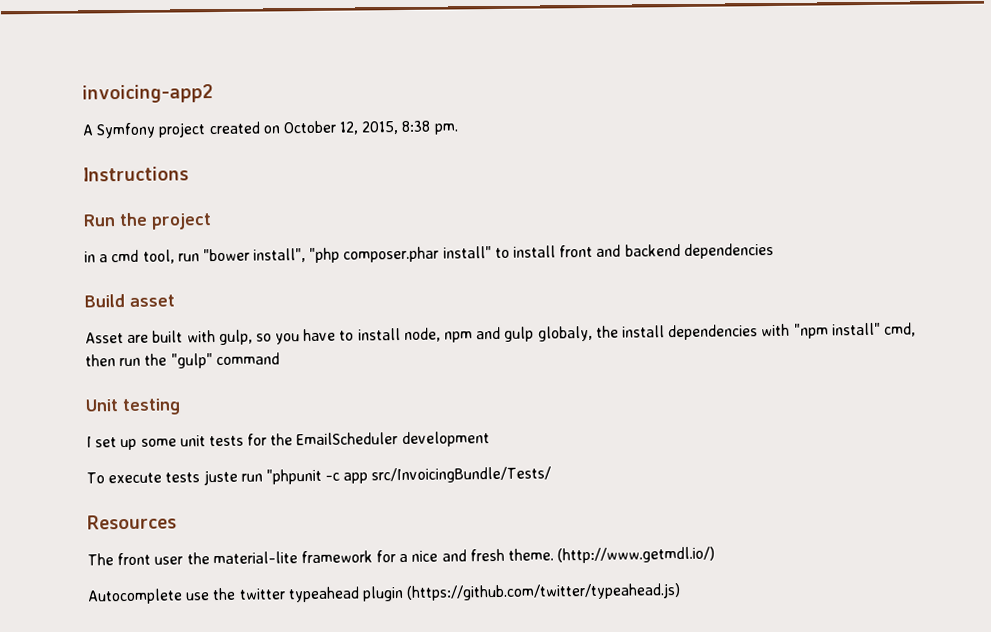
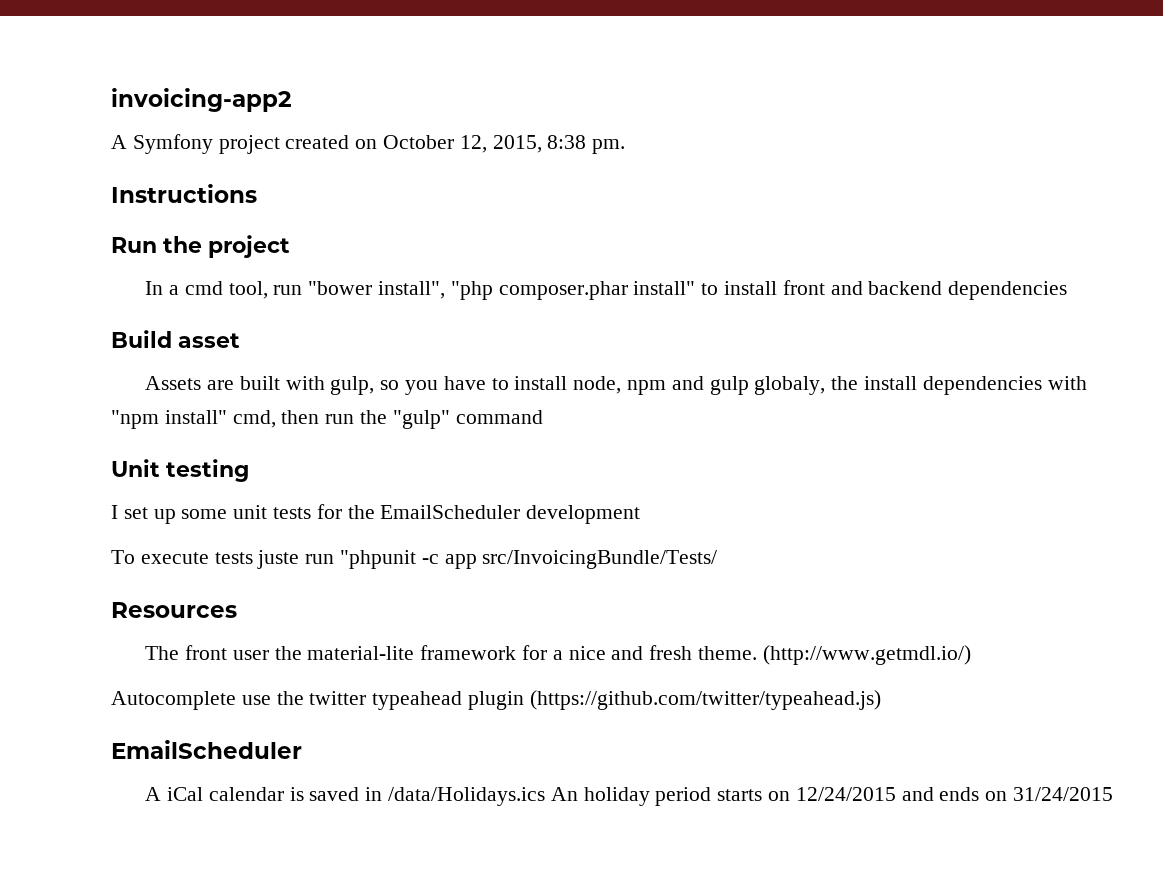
- in a cmd tool, run "bower install", "php composer.phar install" to install front and backend dependencies
+ In a cmd tool, run "bower install", "php composer.phar install" to install front and backend dependencies
- Asset are built with gulp, so you have to install node, npm and gulp globaly, the install dependencies with "npm install" cmd, then run the "gulp" command
+ Assets are built with gulp, so you have to install node, npm and gulp globaly, the install dependencies with "npm install" cmd, then run the "gulp" command
  Autocomplete use the twitter typeahead plugin (https://github.com/twitter/typeahead.js)
+ EmailScheduler
+ A iCal calendar is saved in /data/Holidays.ics An holiday period starts on 12/24/2015 and ends on 31/24/2015

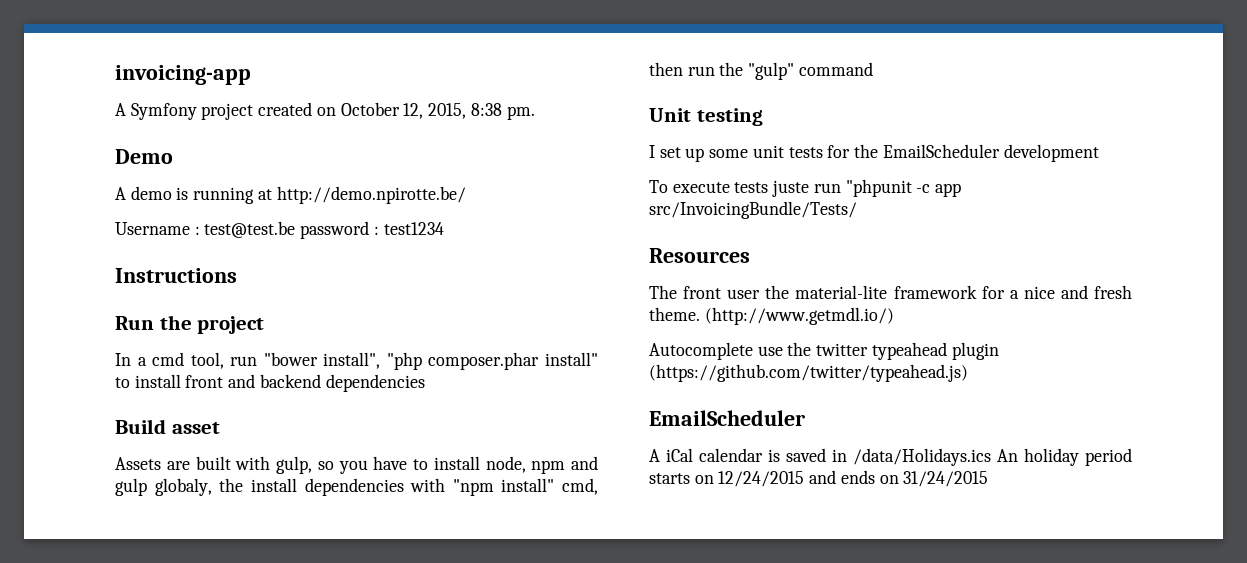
- invoicing-app2
+ invoicing-app
+ Demo
+ A demo is running at http://demo.npirotte.be/
+ Username : test@test.be password : test1234

